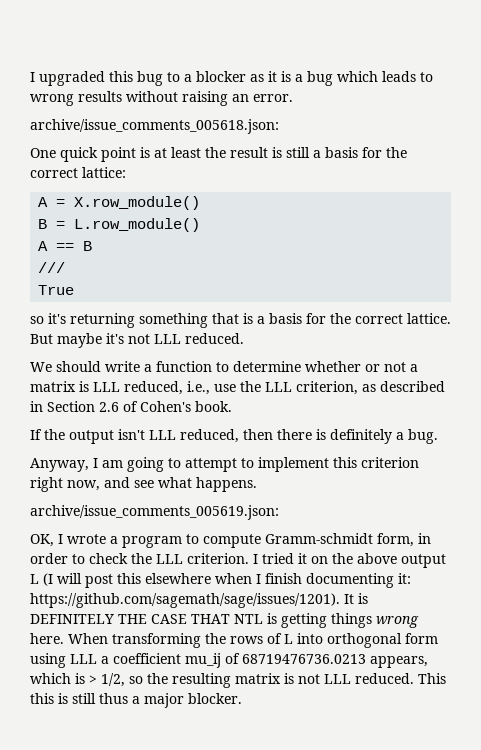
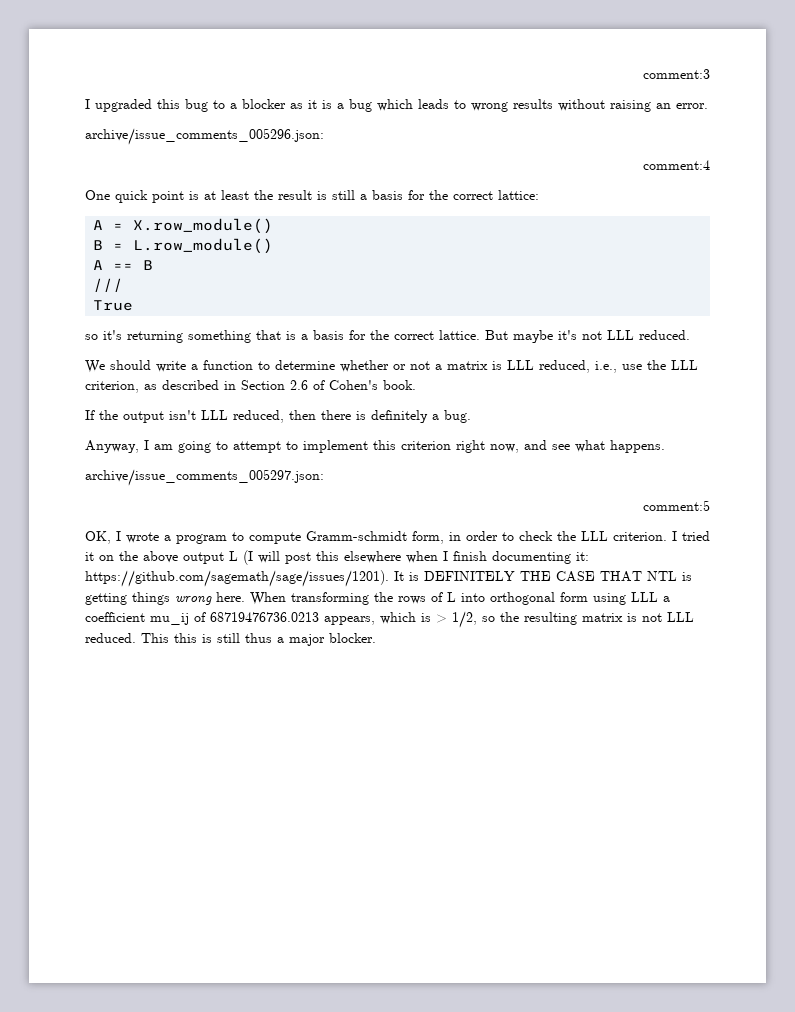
+ comment:3
- archive/issue_comments_005618.json:
+ archive/issue_comments_005296.json:
+ comment:4
- archive/issue_comments_005619.json:
+ archive/issue_comments_005297.json:
+ comment:5

